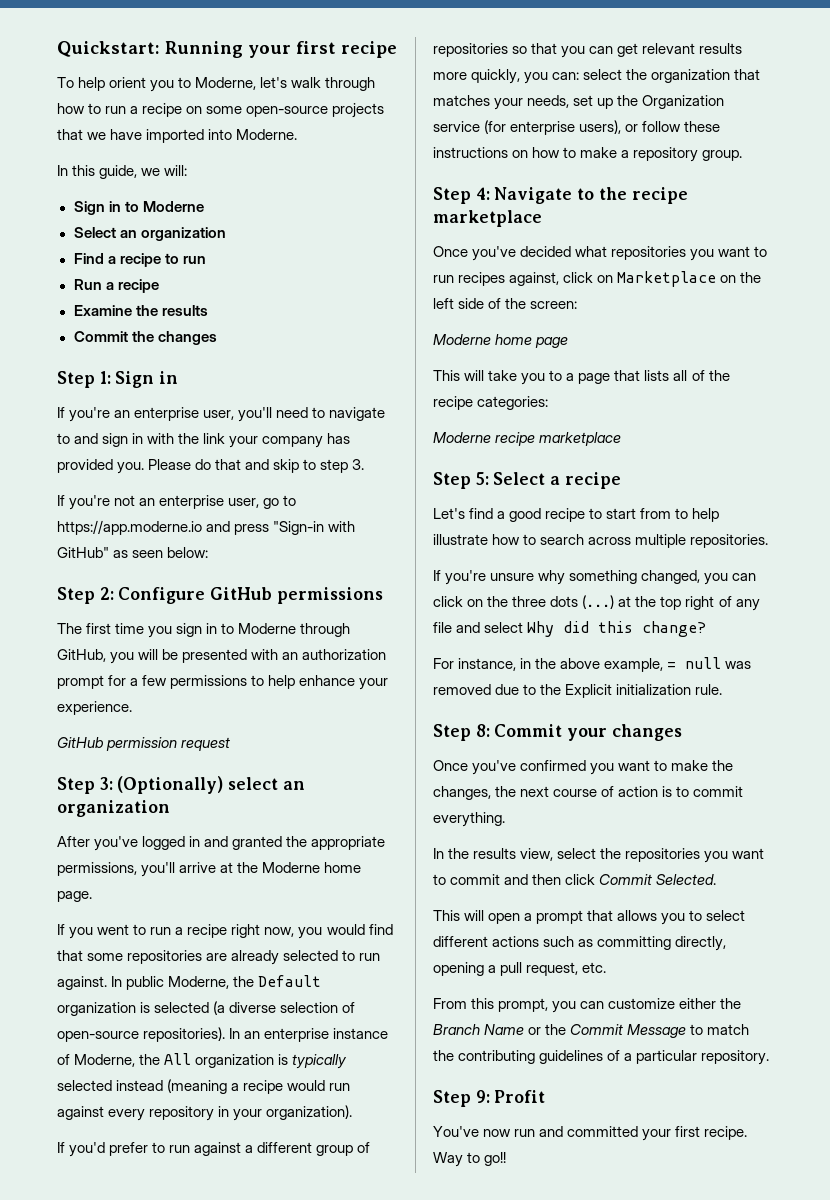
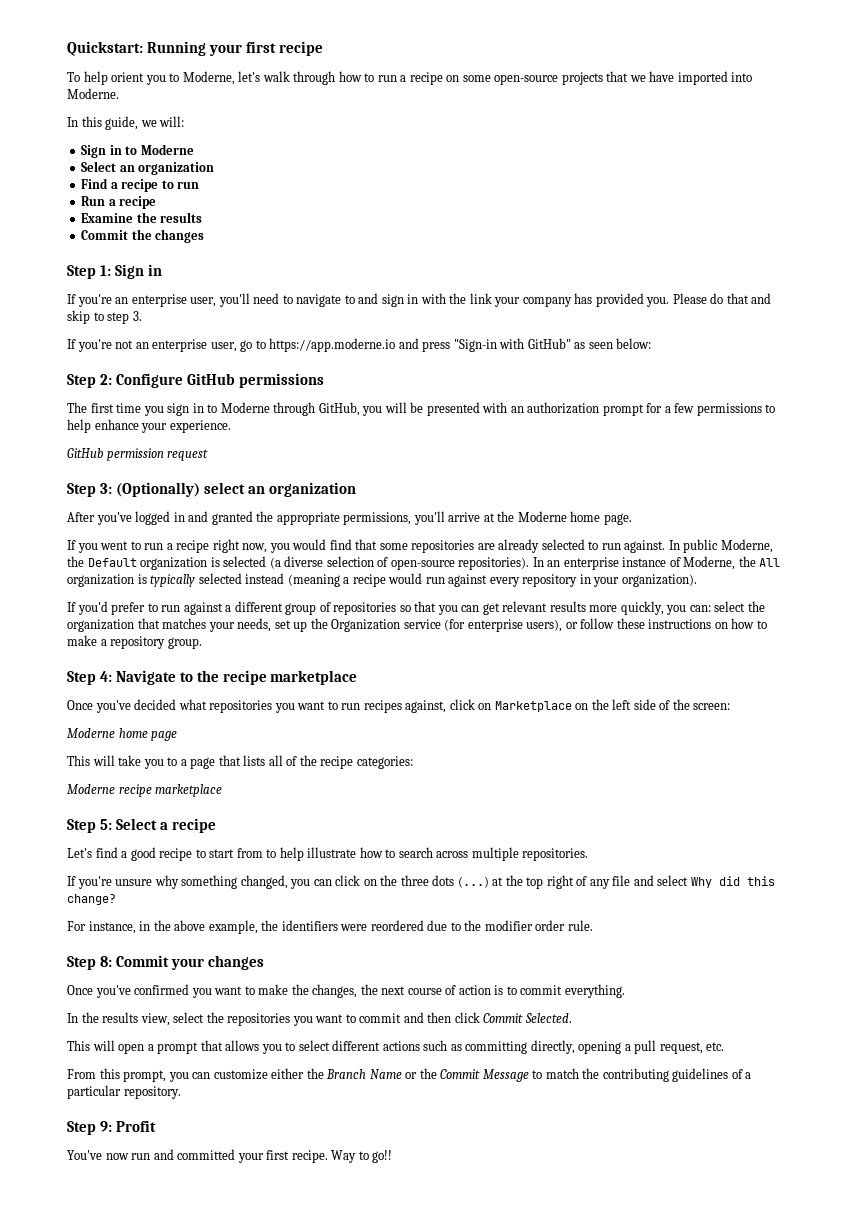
- For instance, in the above example, = null was removed due to the Explicit initialization rule.
+ For instance, in the above example, the identifiers were reordered due to the modifier order rule.

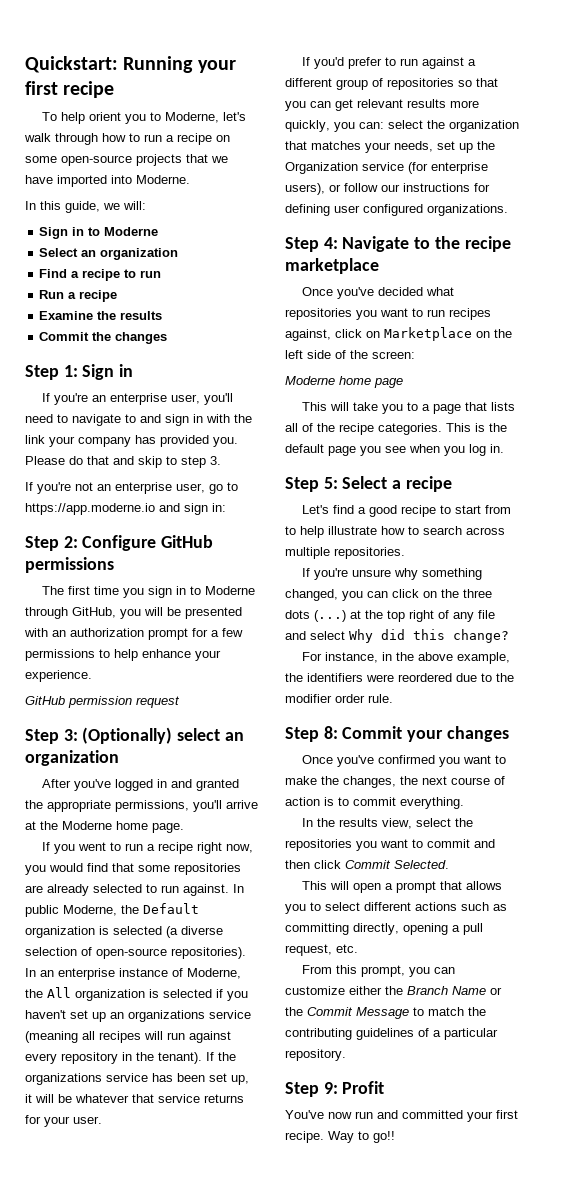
- If you're not an enterprise user, go to https://app.moderne.io and press "Sign-in with GitHub" as seen below:
+ If you're not an enterprise user, go to https://app.moderne.io and sign in:
- In an enterprise instance of Moderne, the All organization is typically selected instead (meaning a recipe would run against every repository in your organization).
+ In an enterprise instance of Moderne, the All organization is selected if you haven't set up an organizations service (meaning all recipes will run against every repository in the tenant). If the organizations service has been set up, it will be whatever that service returns for your user.
- If you'd prefer to run against a different group of repositories so that you can get relevant results more quickly, you can: select the organization that matches your needs, set up the Organization service (for enterprise users), or follow these instructions on how to make a repository group.
+ If you'd prefer to run against a different group of repositories so that you can get relevant results more quickly, you can: select the organization that matches your needs, set up the Organization service (for enterprise users), or follow our instructions for defining user configured organizations.
- This will take you to a page that lists all of the recipe categories:
- Moderne recipe marketplace
+ This will take you to a page that lists all of the recipe categories. This is the default page you see when you log in.

